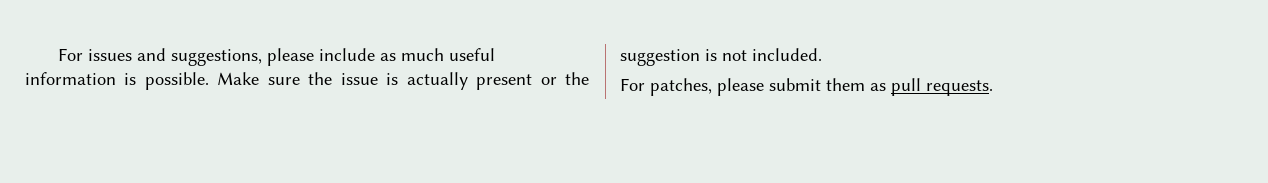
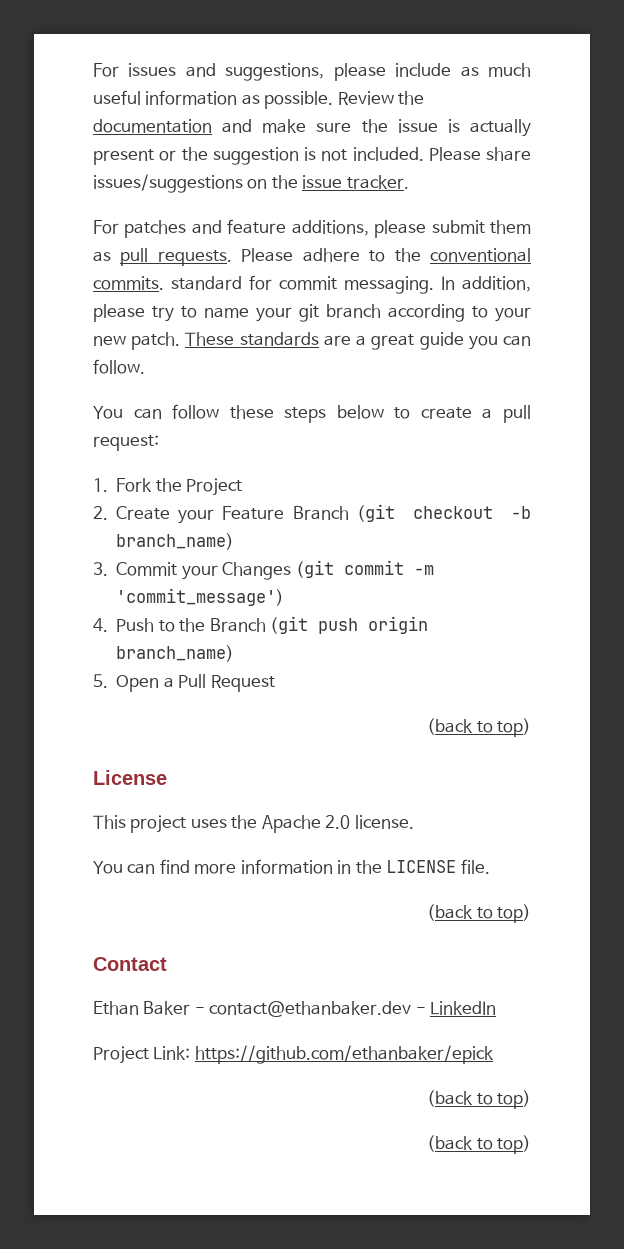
- For issues and suggestions, please include as much useful information is possible. Make sure the issue is actually present or the suggestion is not included.
- For patches, please submit them as pull requests.
+ For issues and suggestions, please include as much useful information as possible. Review the documentation and make sure the issue is actually present or the suggestion is not included. Please share issues/suggestions on the issue tracker.
+ For patches and feature additions, please submit them as pull requests.
+ Please adhere to the conventional commits. standard for commit messaging. In addition, please try to name your git branch according to your new patch. These standards are a great guide you can follow.
+ You can follow these steps below to create a pull request:
+ 1. Fork the Project
+ 2. Create your Feature Branch (git checkout -b branch_name)
+ 3. Commit your Changes (git commit -m 'commit_message')
+ 4. Push to the Branch (git push origin branch_name)
+ 5. Open a Pull Request
+ (back to top)
+ License
+ This project uses the Apache 2.0 license.
+ You can find more information in the LICENSE file.
+ (back to top)
+ Contact
+ Ethan Baker - contact@ethanbaker.dev - LinkedIn
+ Project Link: https://github.com/ethanbaker/epick
+ (back to top)
+ (back to top)

